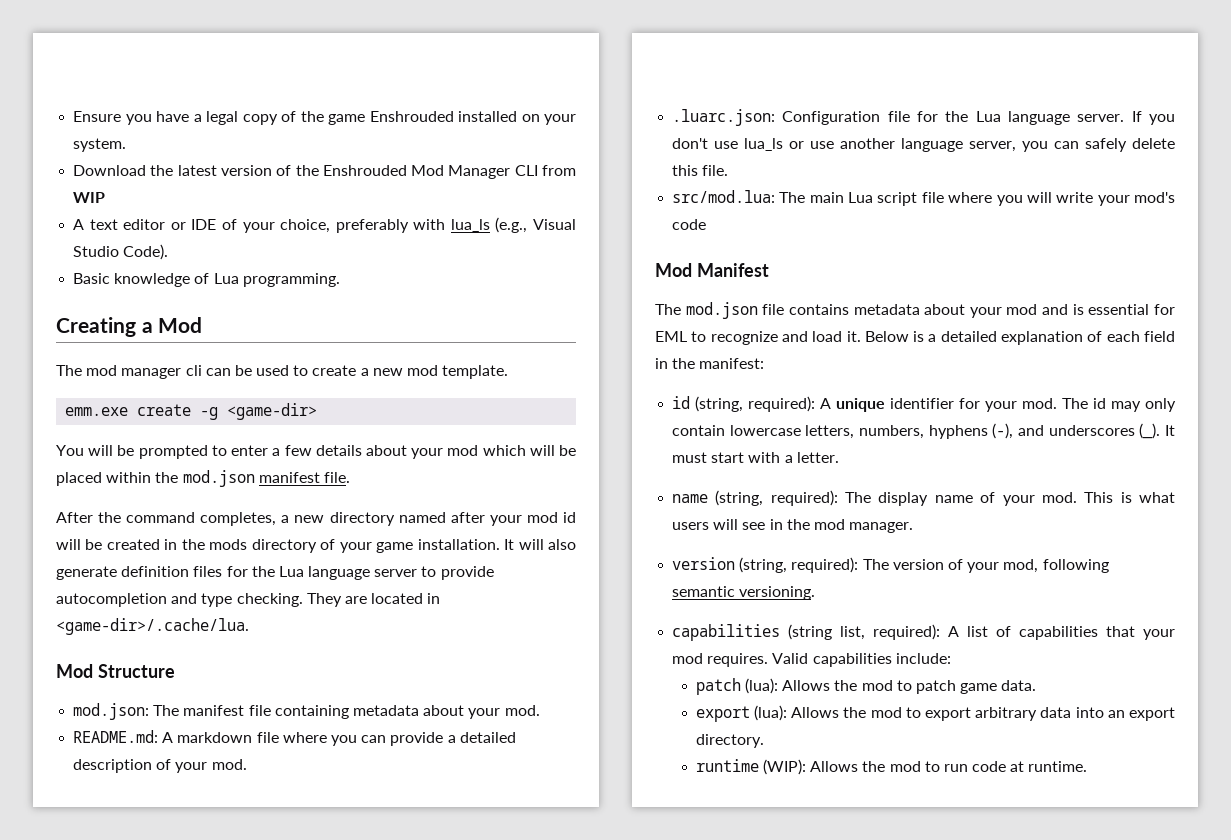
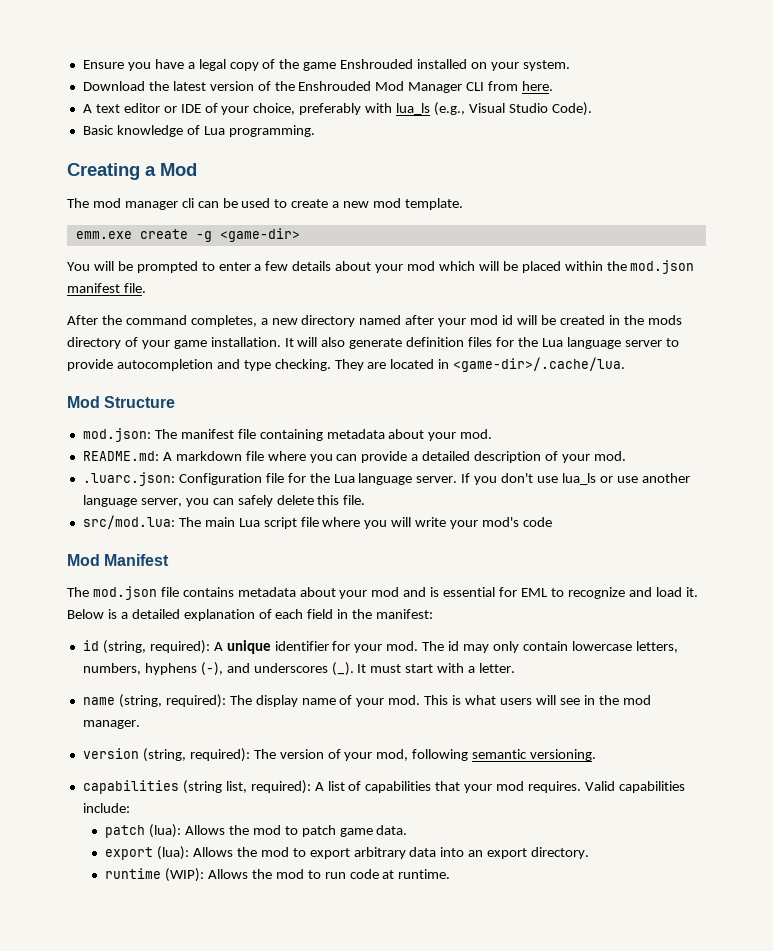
- Download the latest version of the Enshrouded Mod Manager CLI from WIP
+ Download the latest version of the Enshrouded Mod Manager CLI from here.

